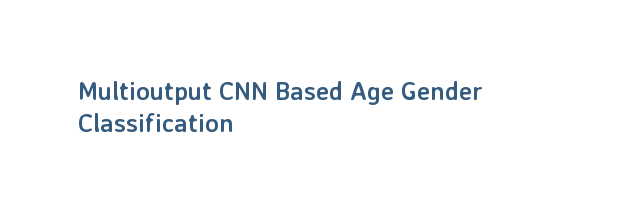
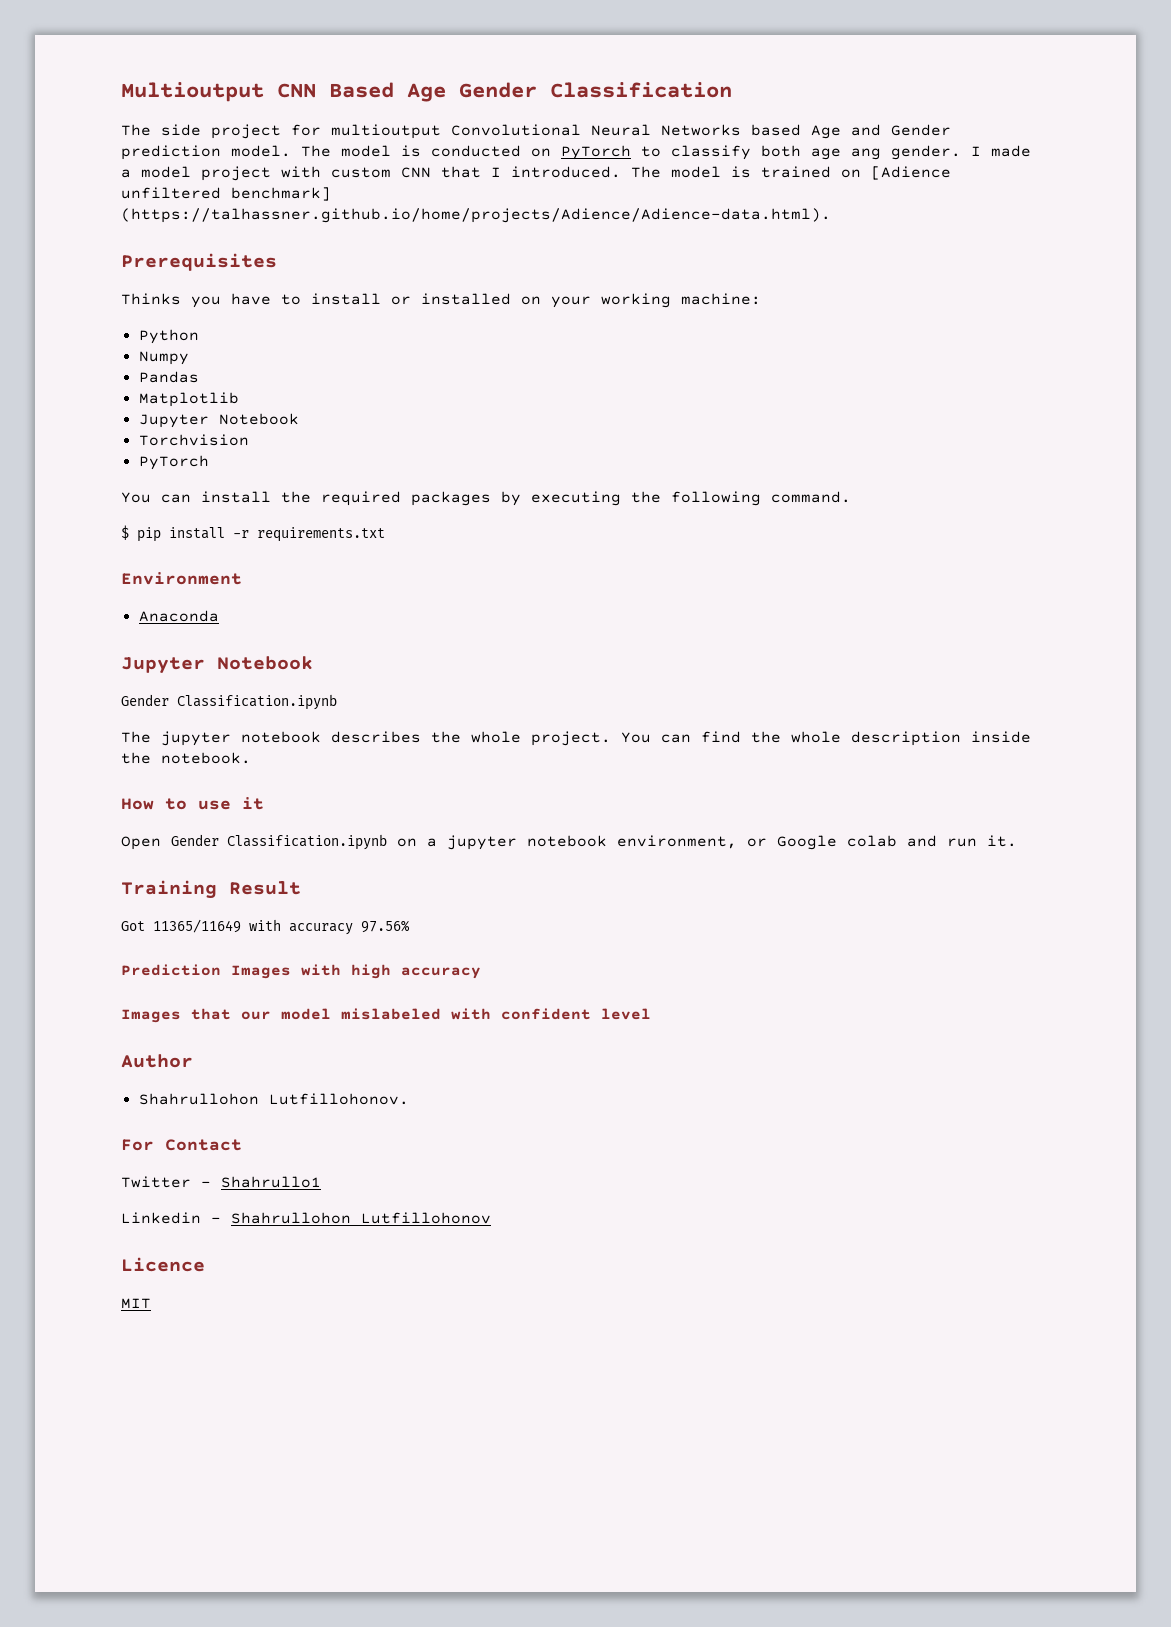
+ The side project for multioutput Convolutional Neural Networks based Age and Gender prediction model. The model is conducted on PyTorch to classify both age ang gender. I made a model project with custom CNN that I introduced. The model is trained on [Adience unfiltered benchmark] (https://talhassner.github.io/home/projects/Adience/Adience-data.html).
+ Prerequisites
+ Thinks you have to install or installed on your working machine:
+ Python
+ Numpy
+ Pandas
+ Matplotlib
+ Jupyter Notebook
+ Torchvision
+ PyTorch
+ You can install the required packages by executing the following command.
+ $ pip install -r requirements.txt
+ Environment
+ Anaconda
+ Jupyter Notebook
+ Gender Classification.ipynb
+ The jupyter notebook describes the whole project. You can find the whole description inside the notebook.
+ How to use it
+ Open Gender Classification.ipynb on a jupyter notebook environment, or Google colab and run it.
+ Training Result
+ Got 11365/11649 with accuracy 97.56%
+ Prediction Images with high accuracy
+ Images that our model mislabeled with confident level
+ Author
+ Shahrullohon Lutfillohonov.
+ For Contact
+ Twitter - Shahrullo1
+ Linkedin - Shahrullohon Lutfillohonov
+ Licence
+ MIT

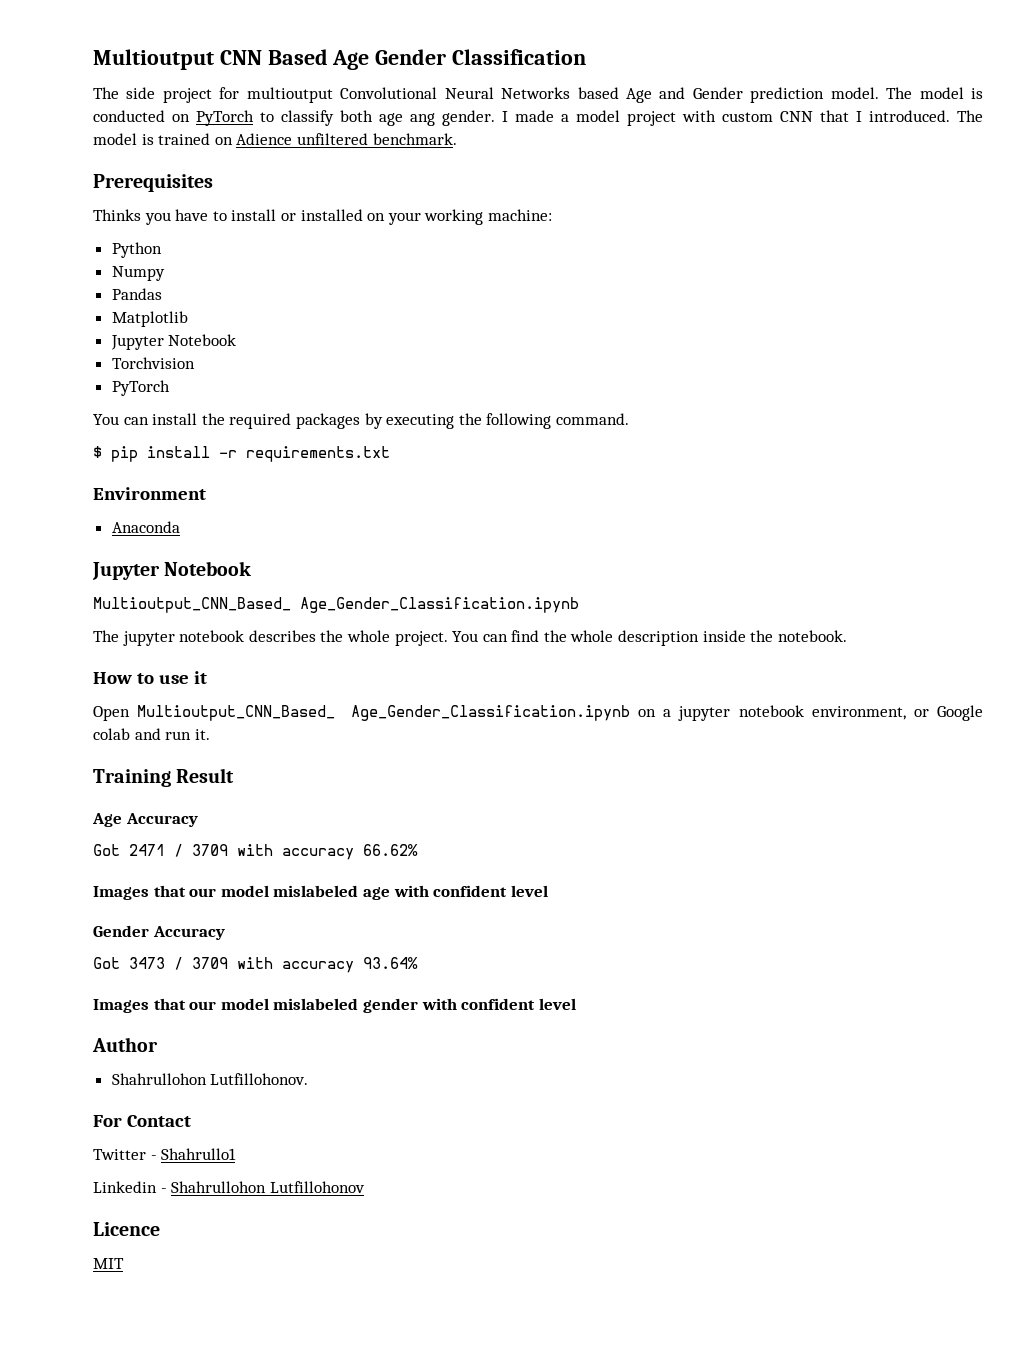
- The model is trained on [Adience unfiltered benchmark] (https://talhassner.github.io/home/projects/Adience/Adience-data.html).
+ The model is trained on Adience unfiltered benchmark.
  Anaconda
  Jupyter Notebook
- Gender Classification.ipynb
+ Multioutput_CNN_Based_ Age_Gender_Classification.ipynb
- Open Gender Classification.ipynb on a jupyter notebook environment, or Google colab and run it.
+ Open Multioutput_CNN_Based_ Age_Gender_Classification.ipynb on a jupyter notebook environment, or Google colab and run it.
- Got 11365/11649 with accuracy 97.56%
- Prediction Images with high accuracy
- Images that our model mislabeled with confident level
+ Age Accuracy
+ Got 2471 / 3709 with accuracy 66.62%
+ Images that our model mislabeled age with confident level
+ Gender Accuracy
+ Got 3473 / 3709 with accuracy 93.64%
+ Images that our model mislabeled gender with confident level

